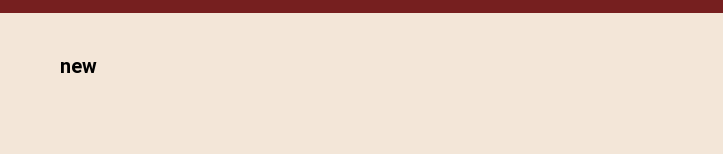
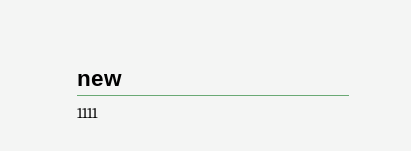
+ 1111

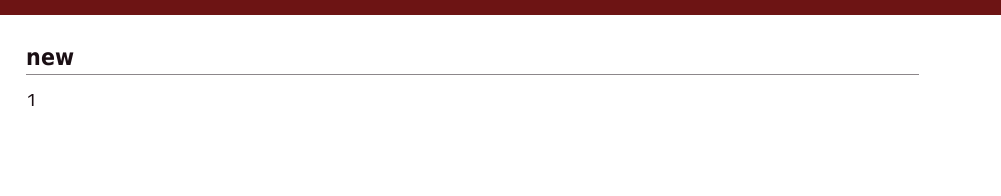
- 1111
+ 1

